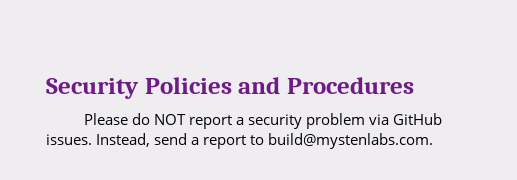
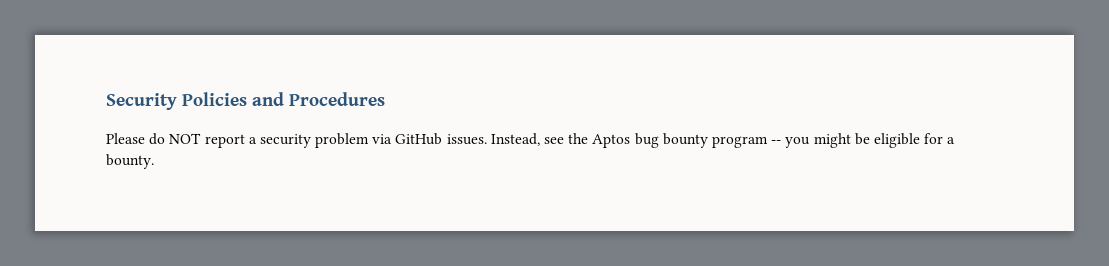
- Instead, send a report to build@mystenlabs.com.
+ Instead, see the Aptos bug bounty program -- you might be eligible for a bounty.

